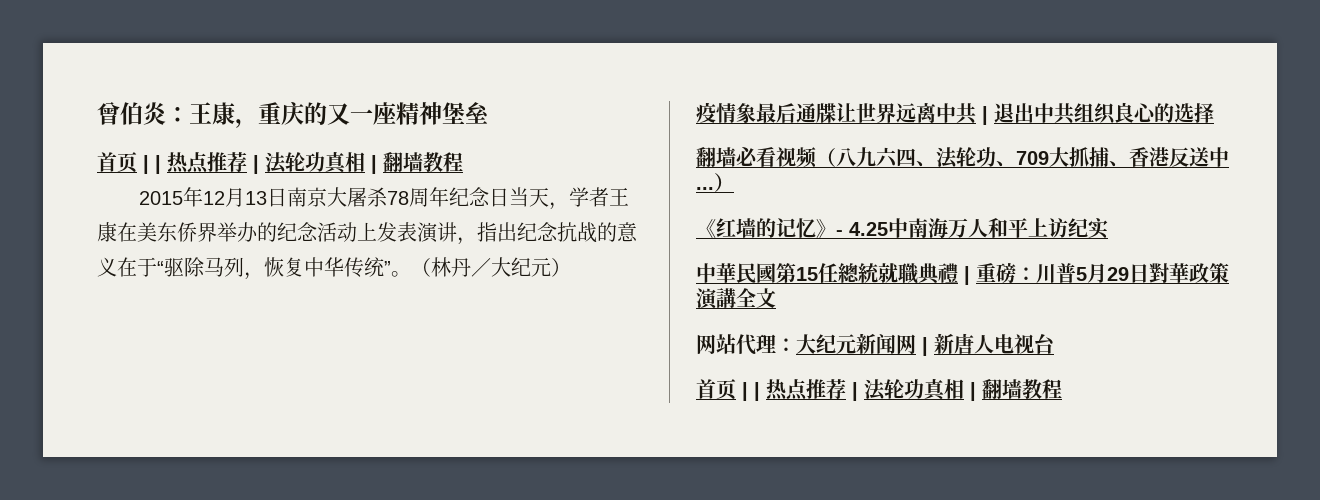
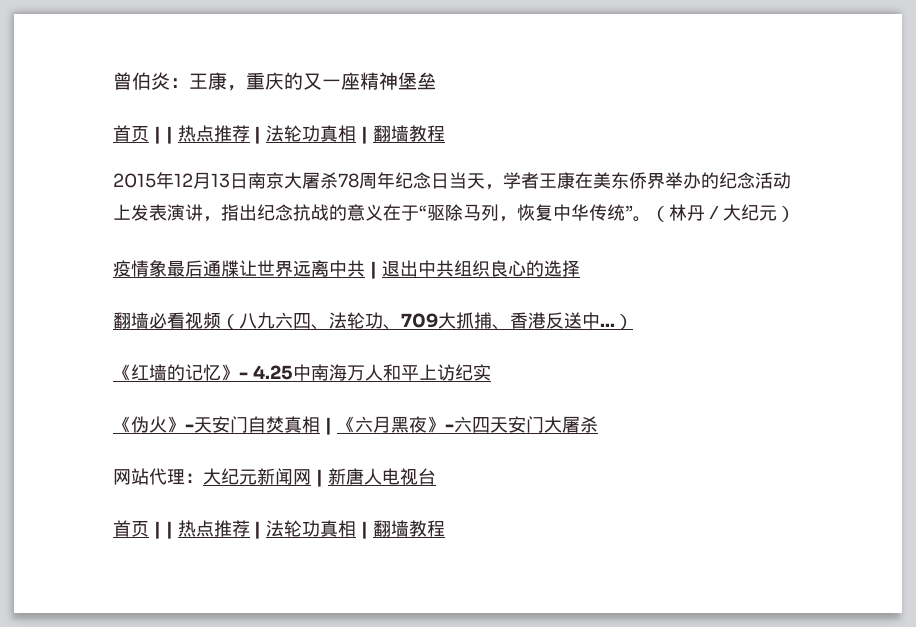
- 中華民國第15任總統就職典禮 | 重磅：川普5月29日對華政策演講全文
+ 《伪火》-天安门自焚真相 | 《六月黑夜》-六四天安门大屠杀

